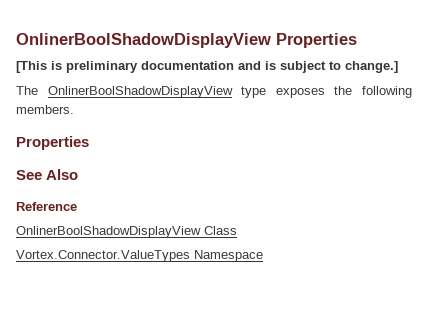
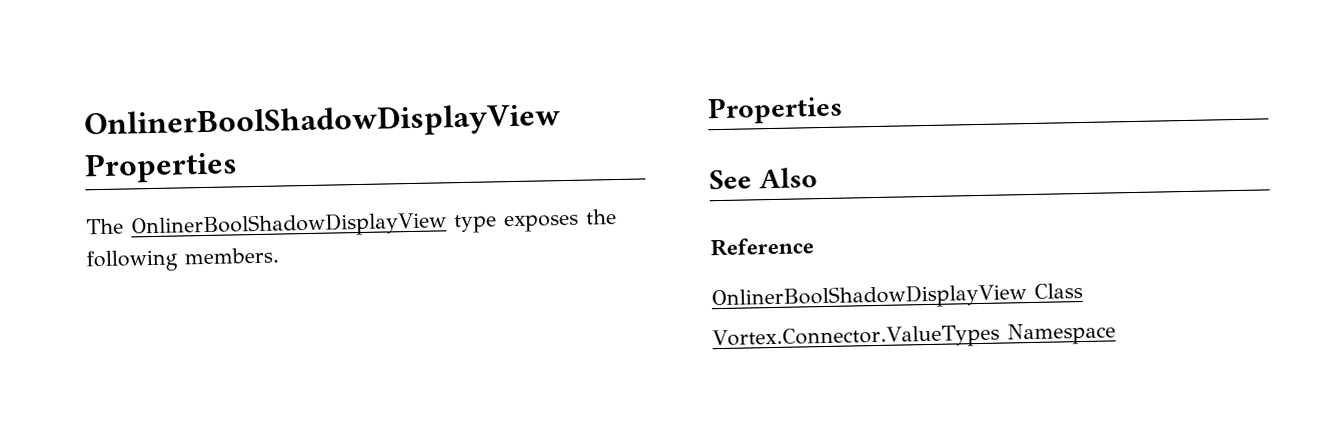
- [This is preliminary documentation and is subject to change.]

